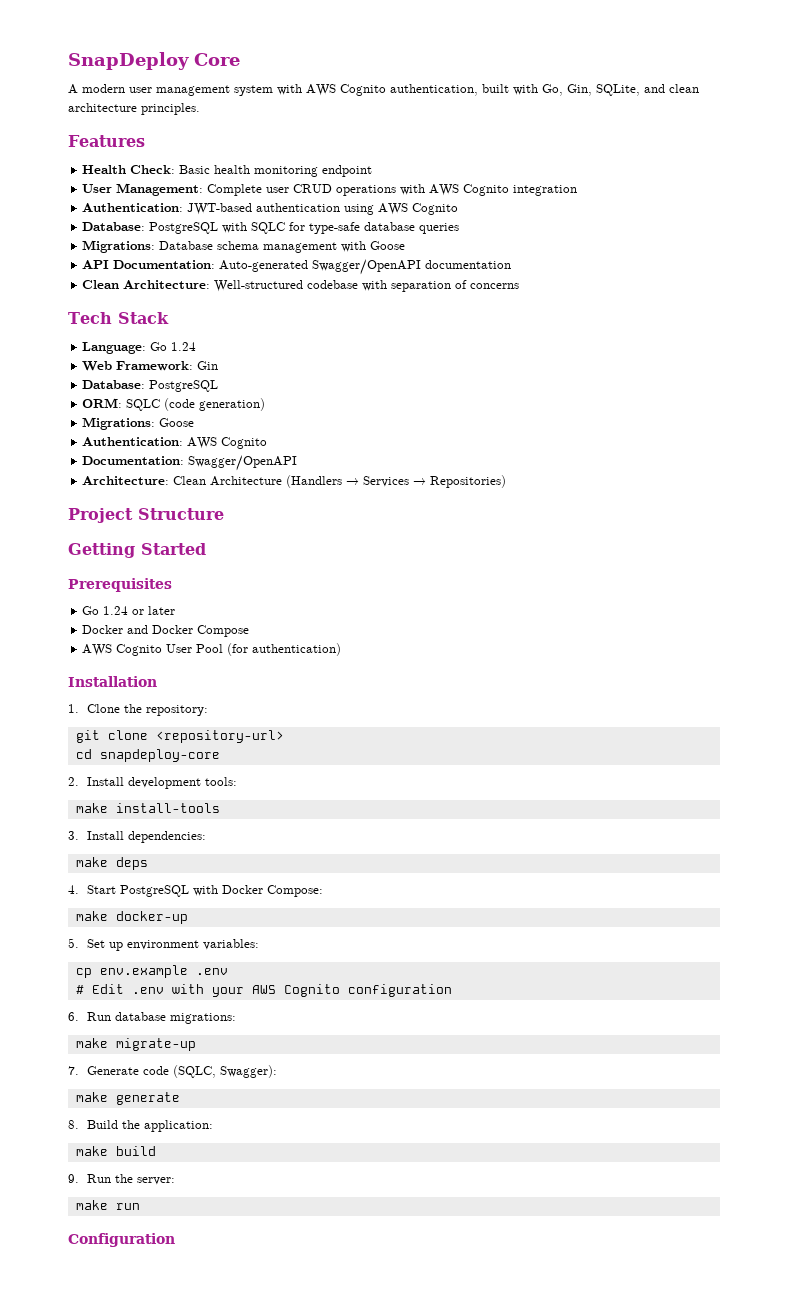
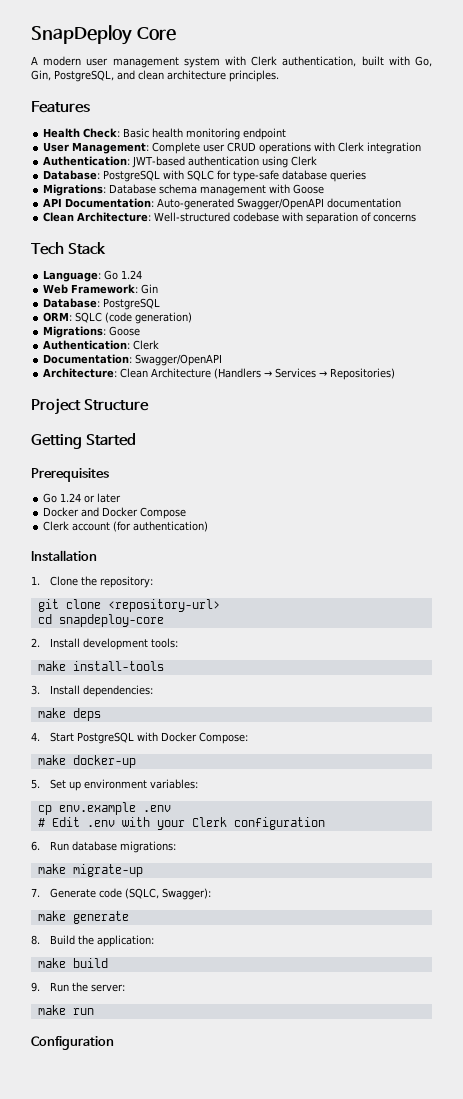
- A modern user management system with AWS Cognito authentication, built with Go, Gin, SQLite, and clean architecture principles.
+ A modern user management system with Clerk authentication, built with Go, Gin, PostgreSQL, and clean architecture principles.
- User Management: Complete user CRUD operations with AWS Cognito integration
+ User Management: Complete user CRUD operations with Clerk integration
- Authentication: JWT-based authentication using AWS Cognito
+ Authentication: JWT-based authentication using Clerk
- Authentication: AWS Cognito
+ Authentication: Clerk
- AWS Cognito User Pool (for authentication)
+ Clerk account (for authentication)
- # Edit .env with your AWS Cognito configuration
+ # Edit .env with your Clerk configuration

